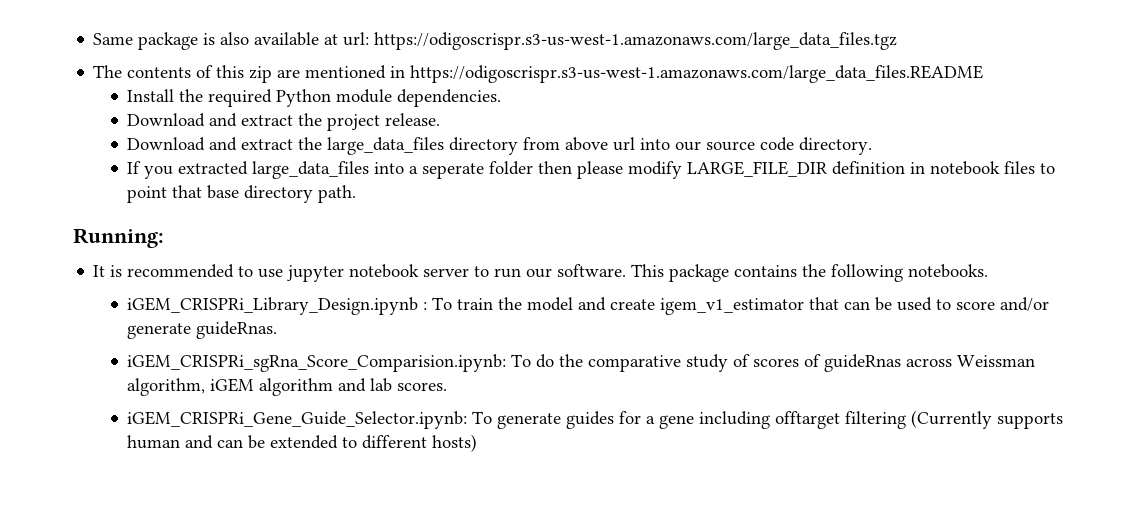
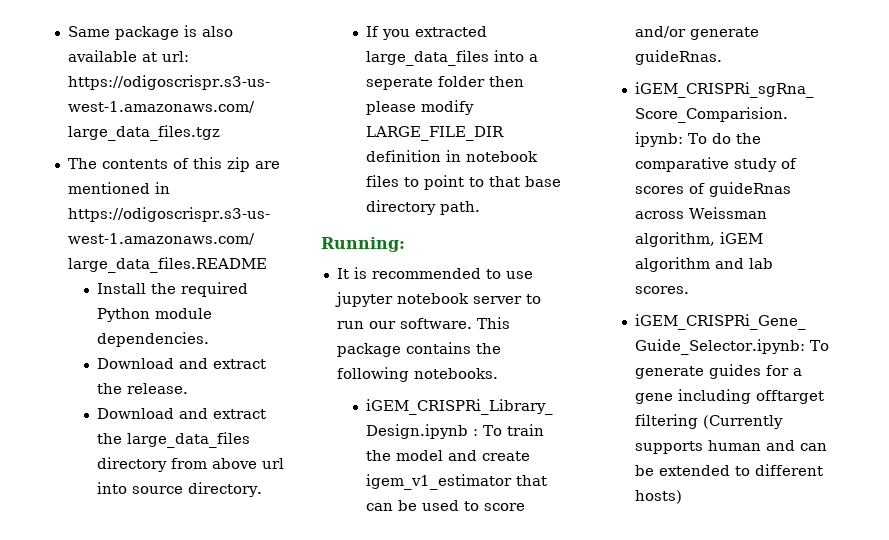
- Download and extract the project release.
+ Download and extract the release.
- Download and extract the large_data_files directory from above url into our source code directory.
+ Download and extract the large_data_files directory from above url into source directory.
- If you extracted large_data_files into a seperate folder then please modify LARGE_FILE_DIR definition in notebook files to point that base directory path.
+ If you extracted large_data_files into a seperate folder then please modify LARGE_FILE_DIR definition in notebook files to point to that base directory path.

